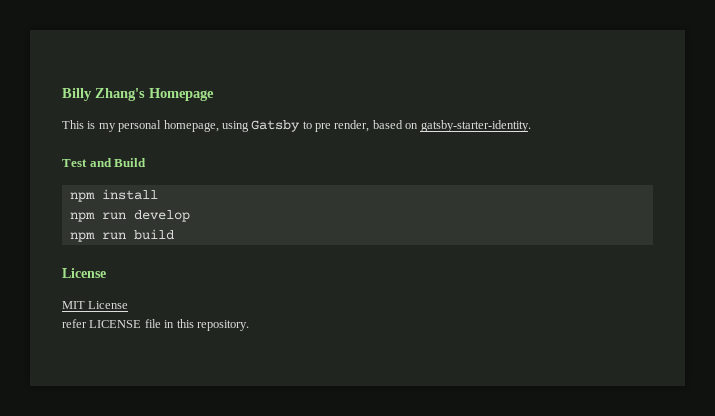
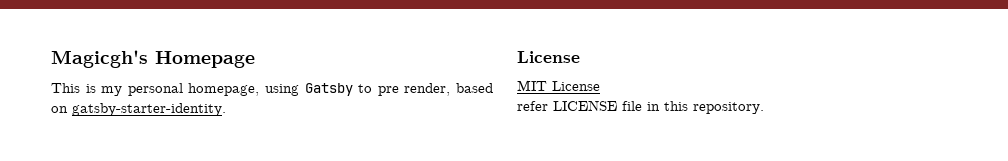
- Billy Zhang's Homepage
+ Magicgh's Homepage
- Test and Build
- npm install
- npm run develop
- npm run build

